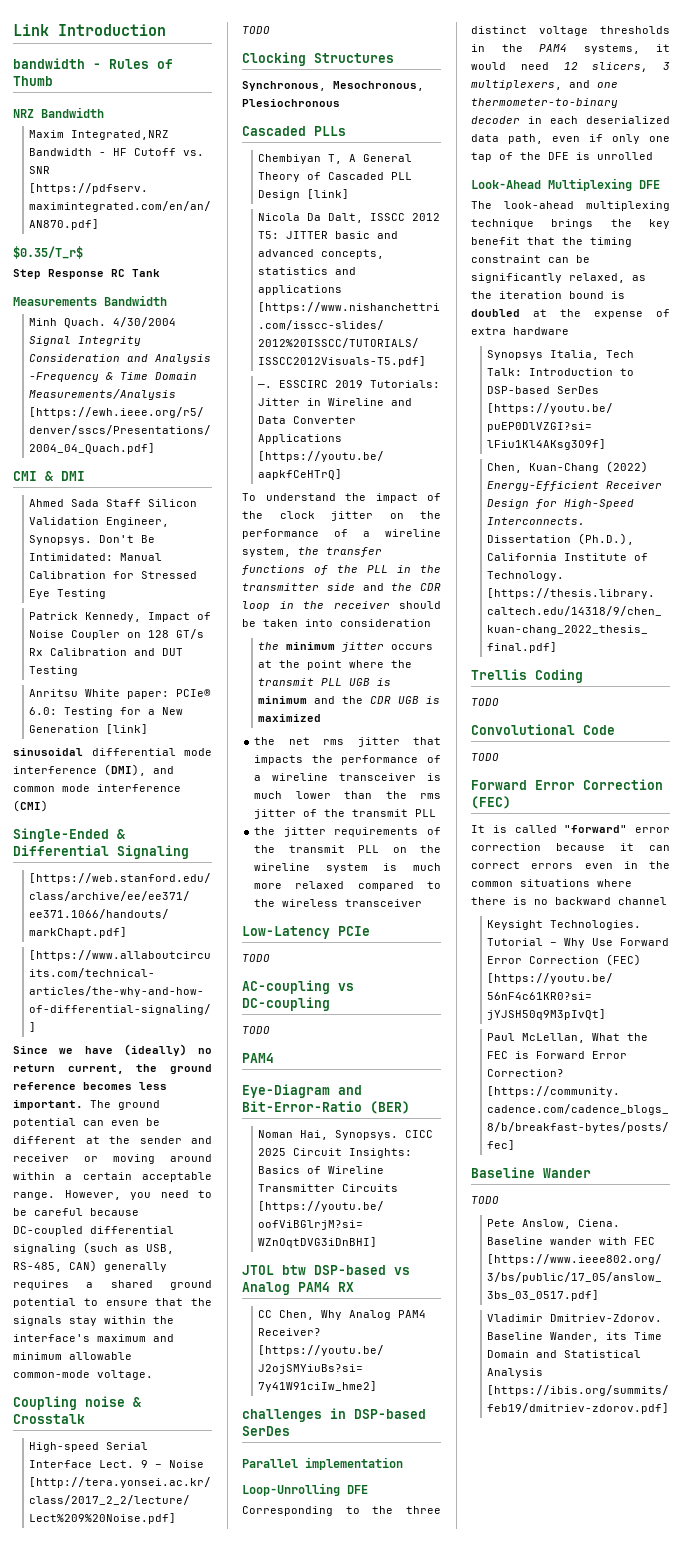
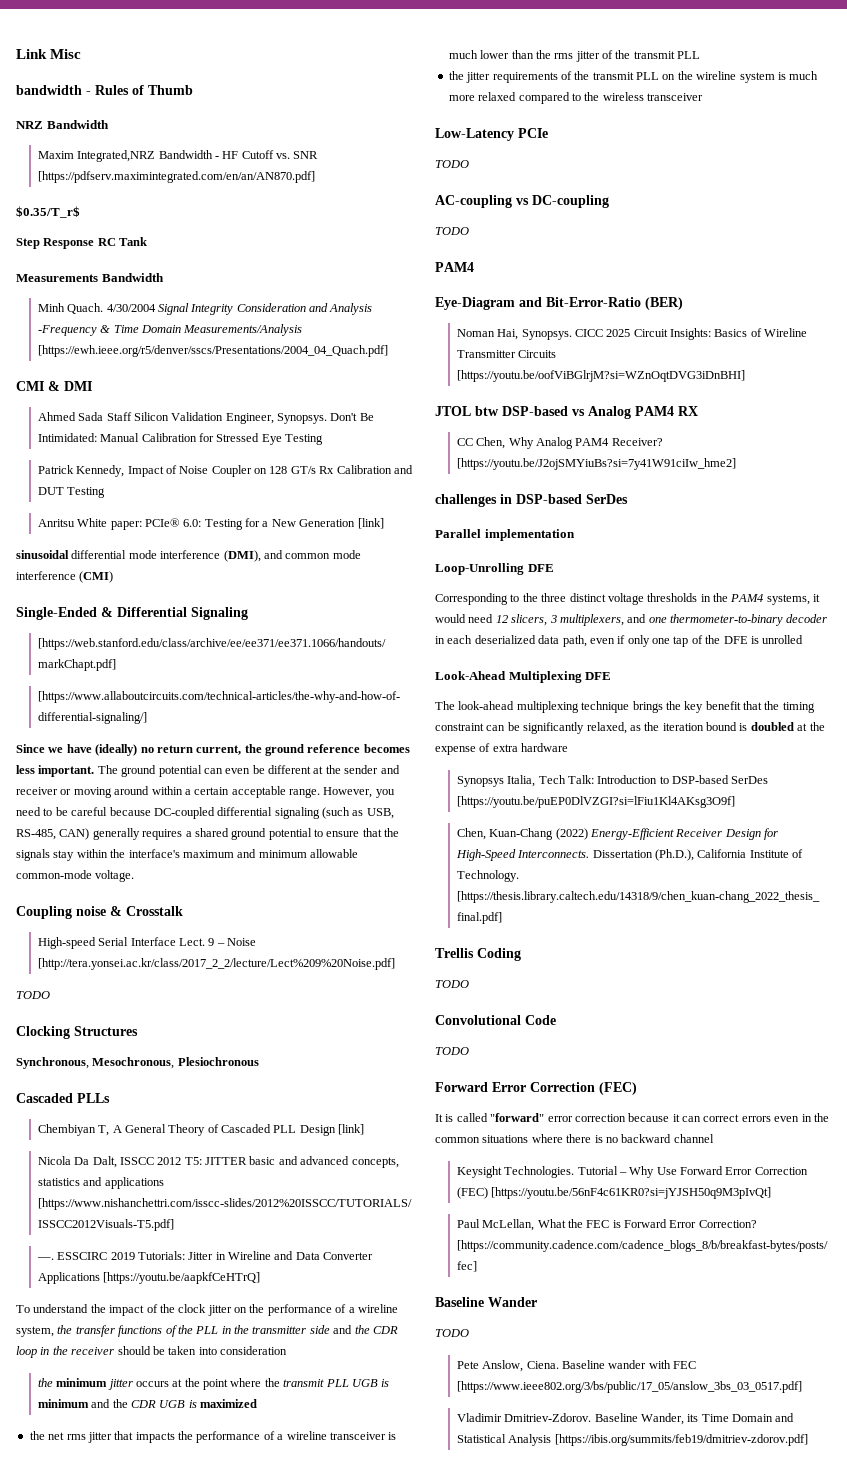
- Link Introduction
+ Link Misc

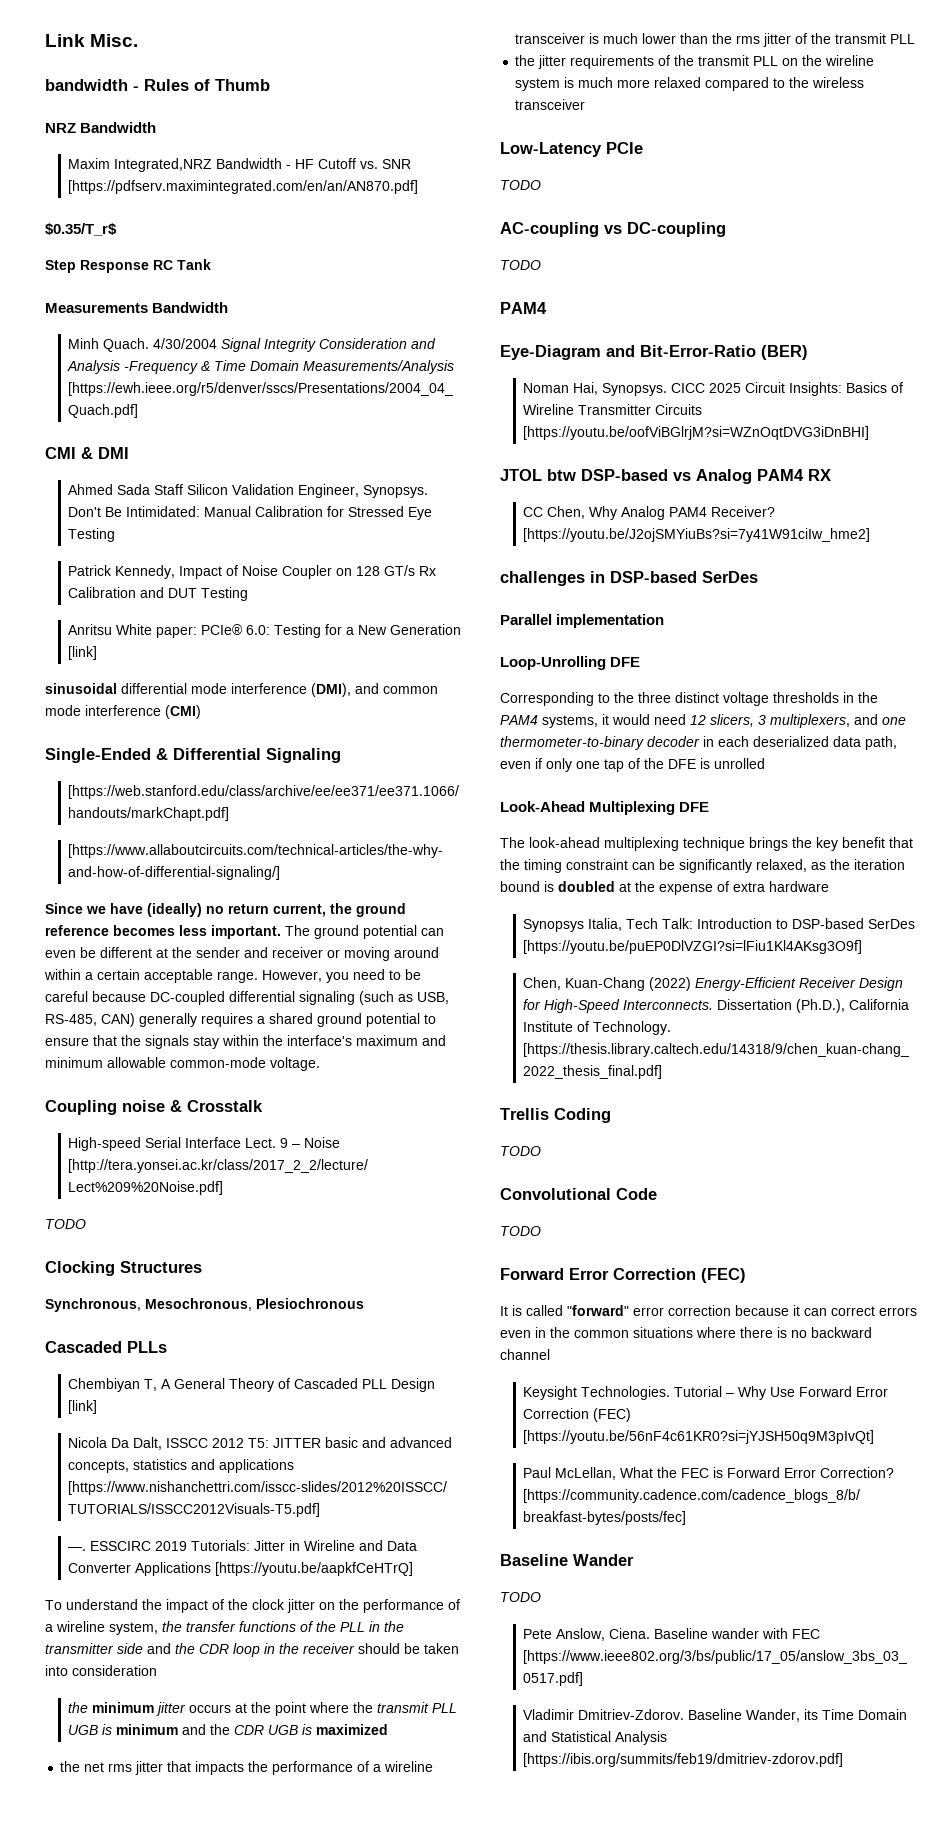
- Link Misc
+ Link Misc.

